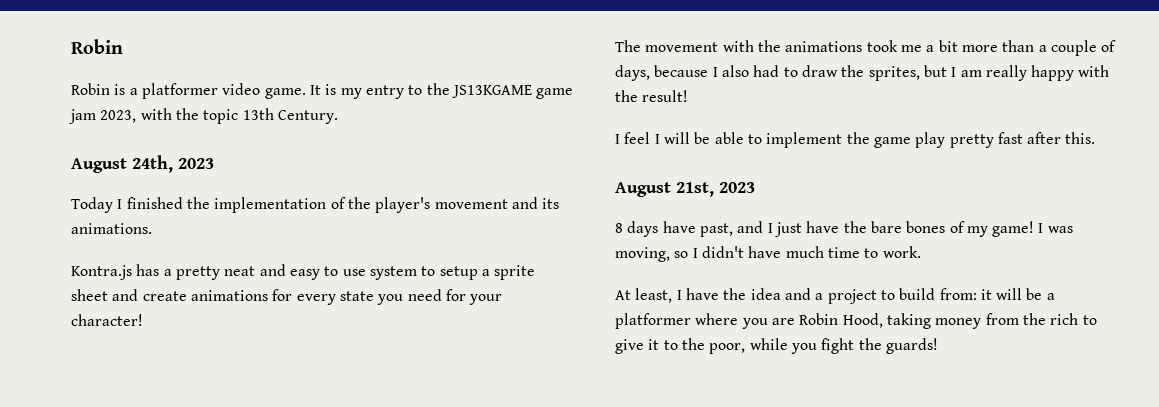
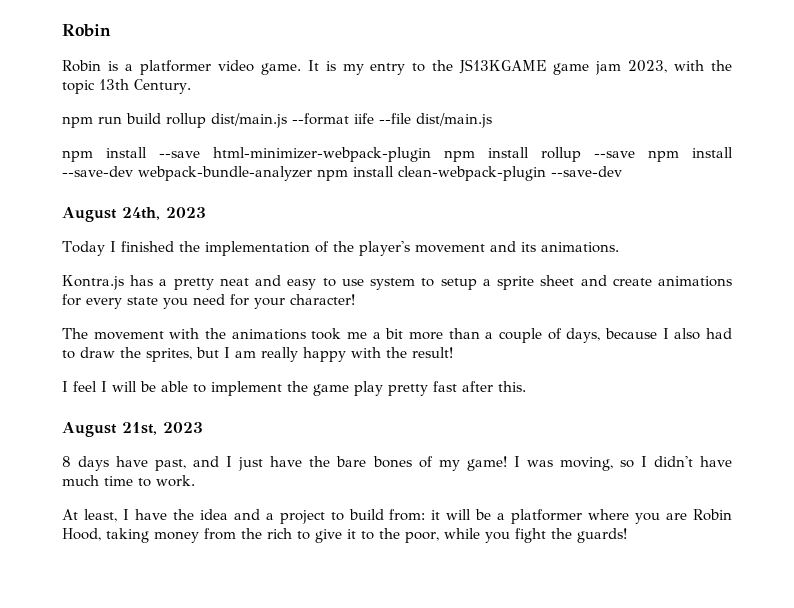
+ npm run build rollup dist/main.js --format iife --file dist/main.js
+ npm install --save html-minimizer-webpack-plugin npm install rollup --save npm install --save-dev webpack-bundle-analyzer npm install clean-webpack-plugin --save-dev

